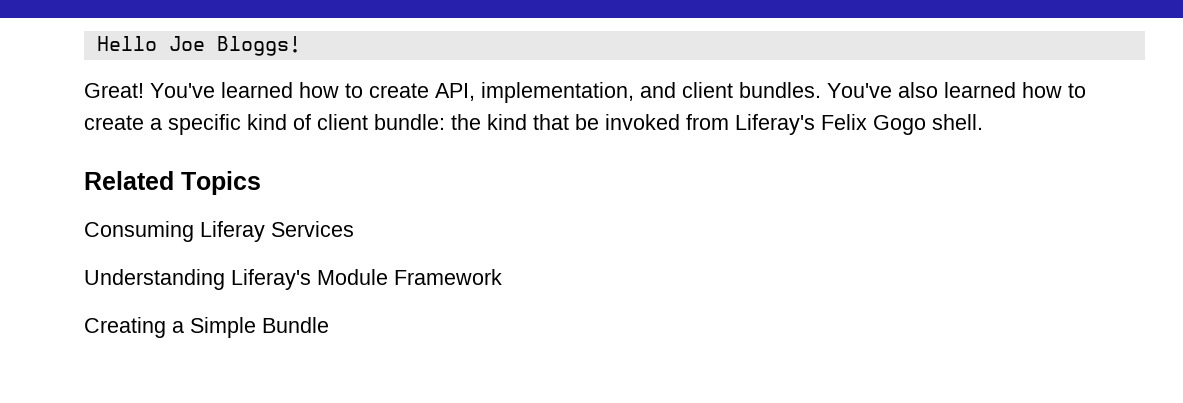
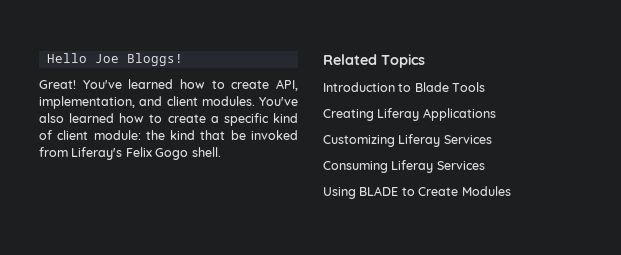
- You've learned how to create API, implementation, and client bundles.
+ You've learned how to create API, implementation, and client modules.
- You've also learned how to create a specific kind of client bundle: the kind that be invoked from Liferay's Felix Gogo shell.
+ You've also learned how to create a specific kind of client module: the kind that be invoked from Liferay's Felix Gogo shell.
+ Introduction to Blade Tools
+ Creating Liferay Applications
+ Customizing Liferay Services
  Consuming Liferay Services
- Understanding Liferay's Module Framework
- Creating a Simple Bundle
+ Using BLADE to Create Modules

